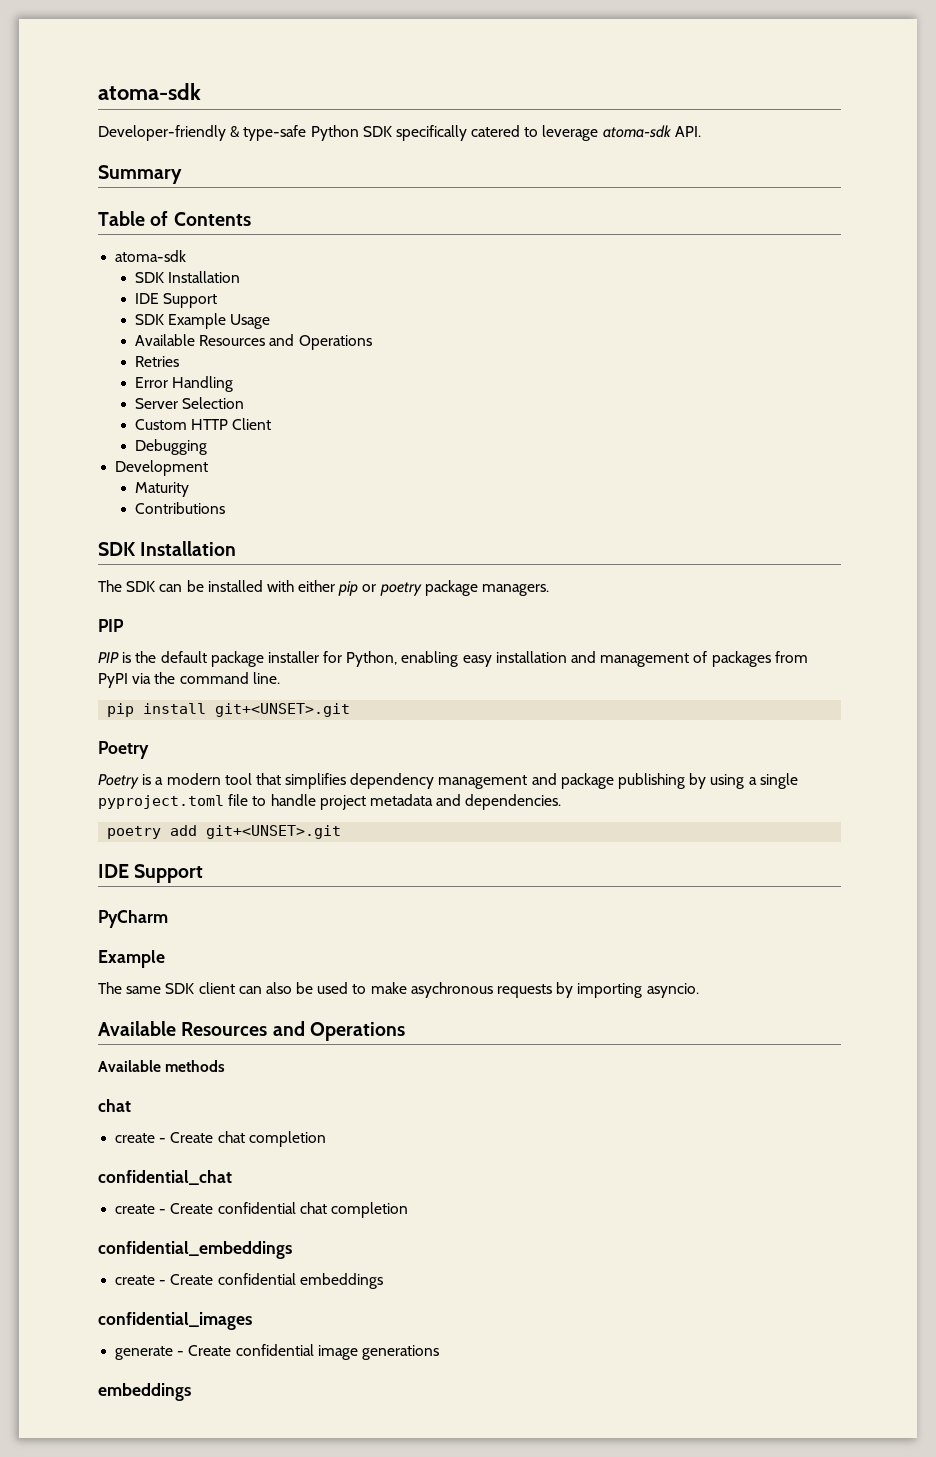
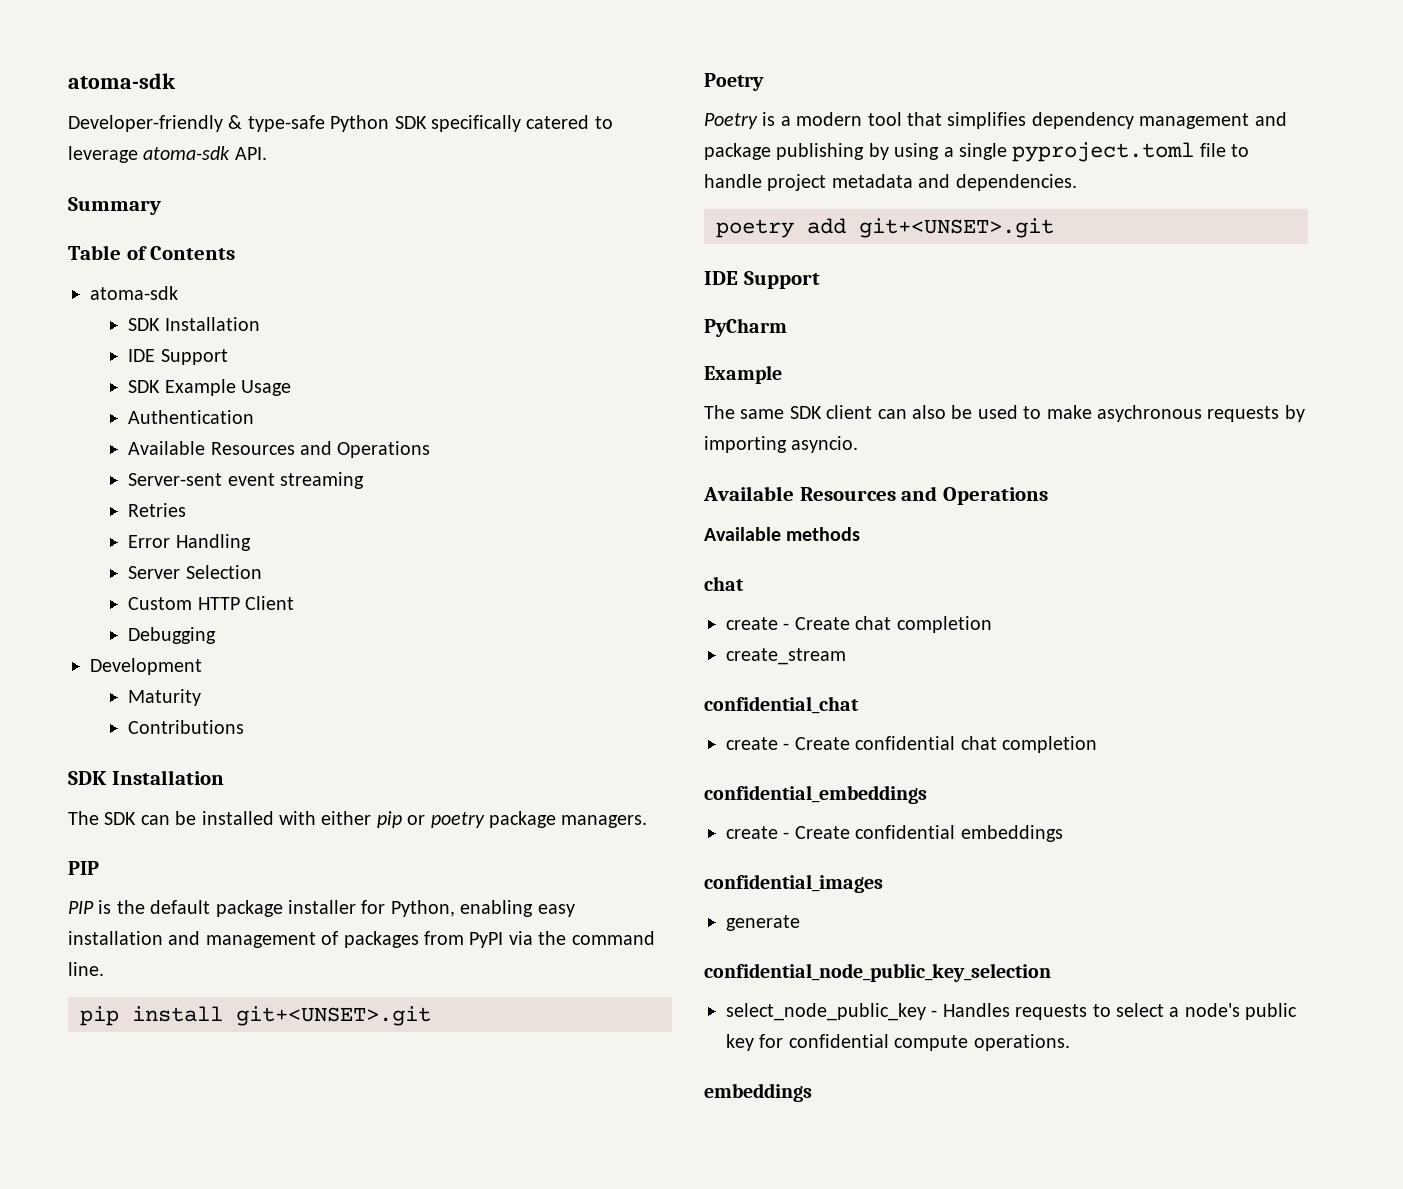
  SDK Example Usage
+ Authentication
  Available Resources and Operations
+ Server-sent event streaming
+ create_stream
- generate - Create confidential image generations
+ generate
+ confidential_node_public_key_selection
+ select_node_public_key - Handles requests to select a node's public key for confidential compute operations.

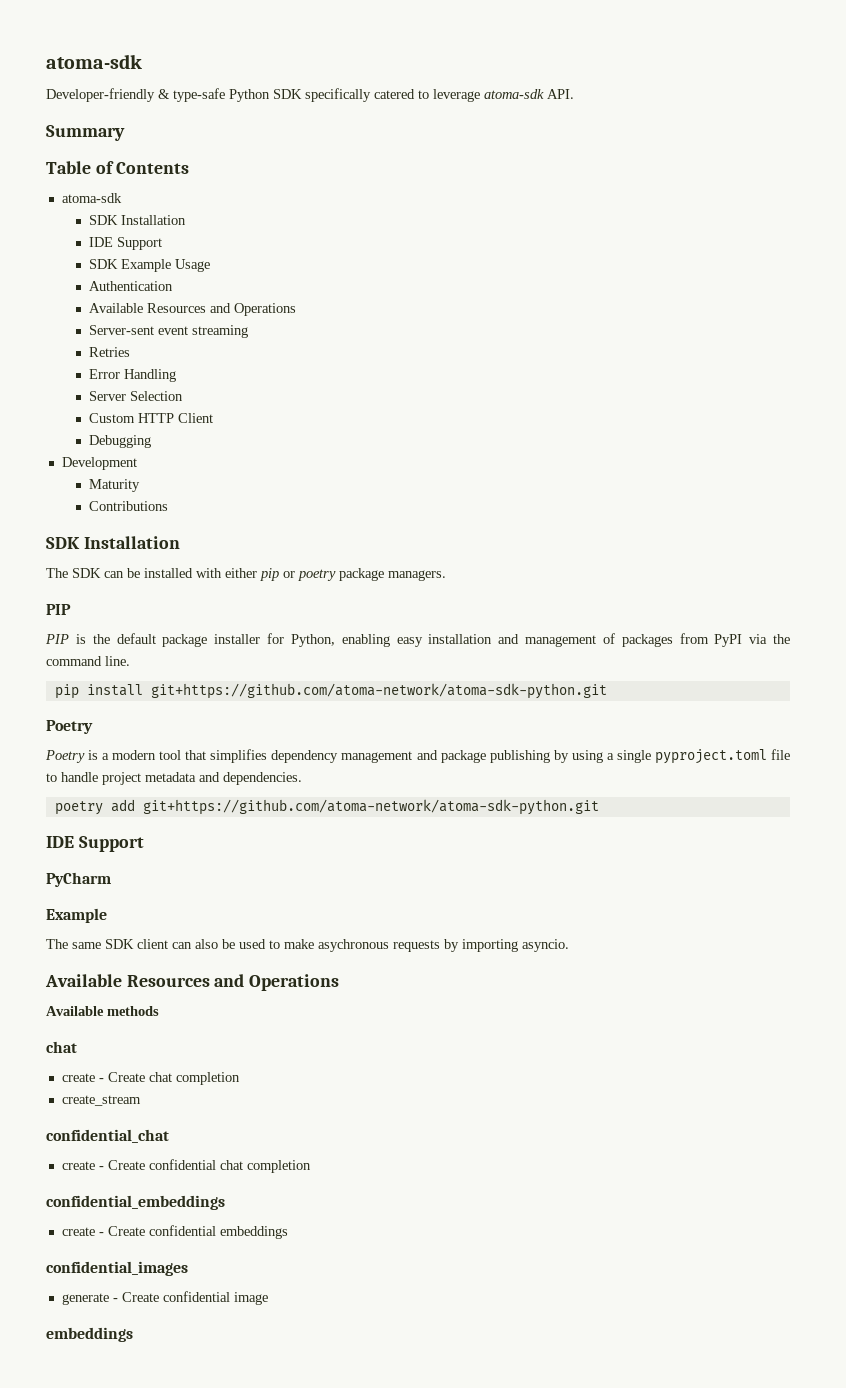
- pip install git+<UNSET>.git
+ pip install git+https://github.com/atoma-network/atoma-sdk-python.git
- poetry add git+<UNSET>.git
+ poetry add git+https://github.com/atoma-network/atoma-sdk-python.git
- generate
- confidential_node_public_key_selection
- select_node_public_key - Handles requests to select a node's public key for confidential compute operations.
+ generate - Create confidential image

